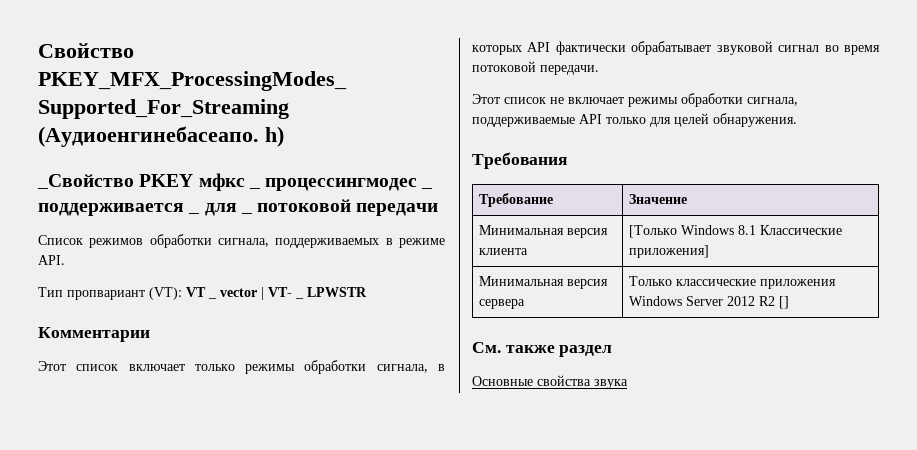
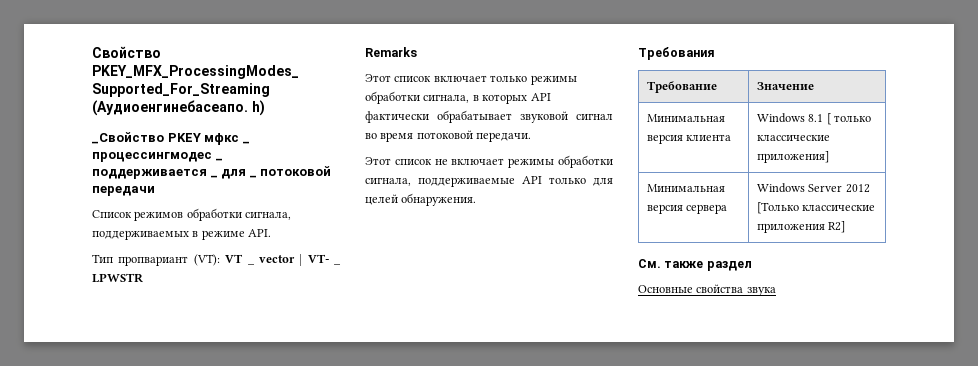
- Комментарии
+ Remarks
- Минимальная версия клиента | [Только Windows 8.1 Классические приложения]
+ Минимальная версия клиента | Windows 8.1 [ только классические приложения]
- Минимальная версия сервера | Только классические приложения Windows Server 2012 R2 []
+ Минимальная версия сервера | Windows Server 2012 [Только классические приложения R2]

